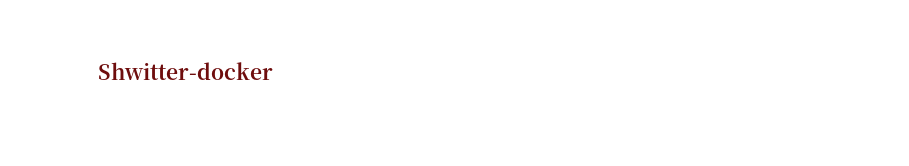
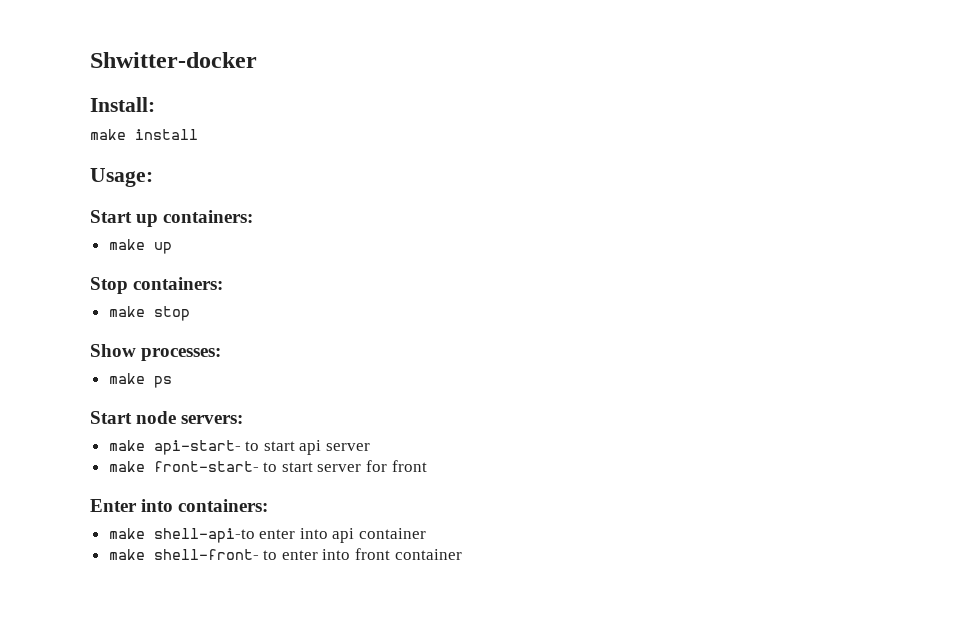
+ Install:
+ make install
+ Usage:
+ Start up containers:
+ make up
+ Stop containers:
+ make stop
+ Show processes:
+ make ps
+ Start node servers:
+ make api-start- to start api server
+ make front-start- to start server for front
+ Enter into containers:
+ make shell-api-to enter into api container
+ make shell-front- to enter into front container

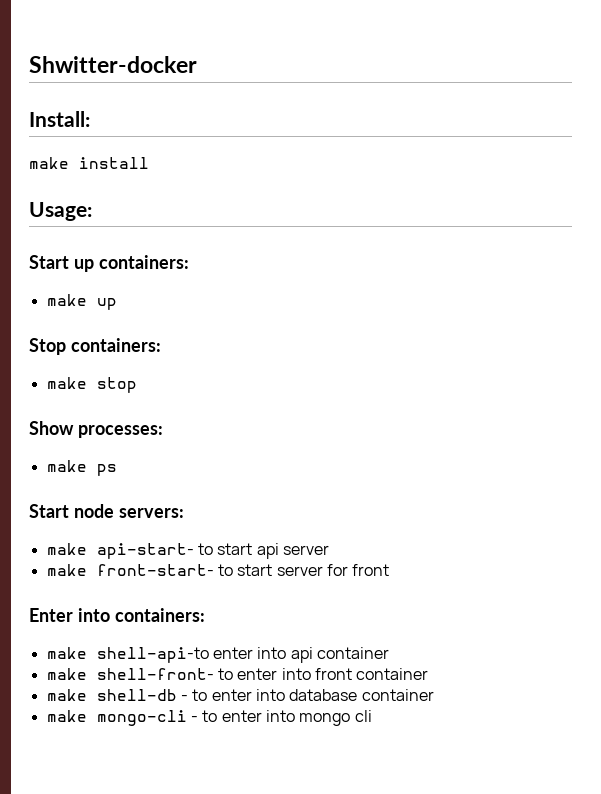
+ make shell-db - to enter into database container
+ make mongo-cli - to enter into mongo cli

